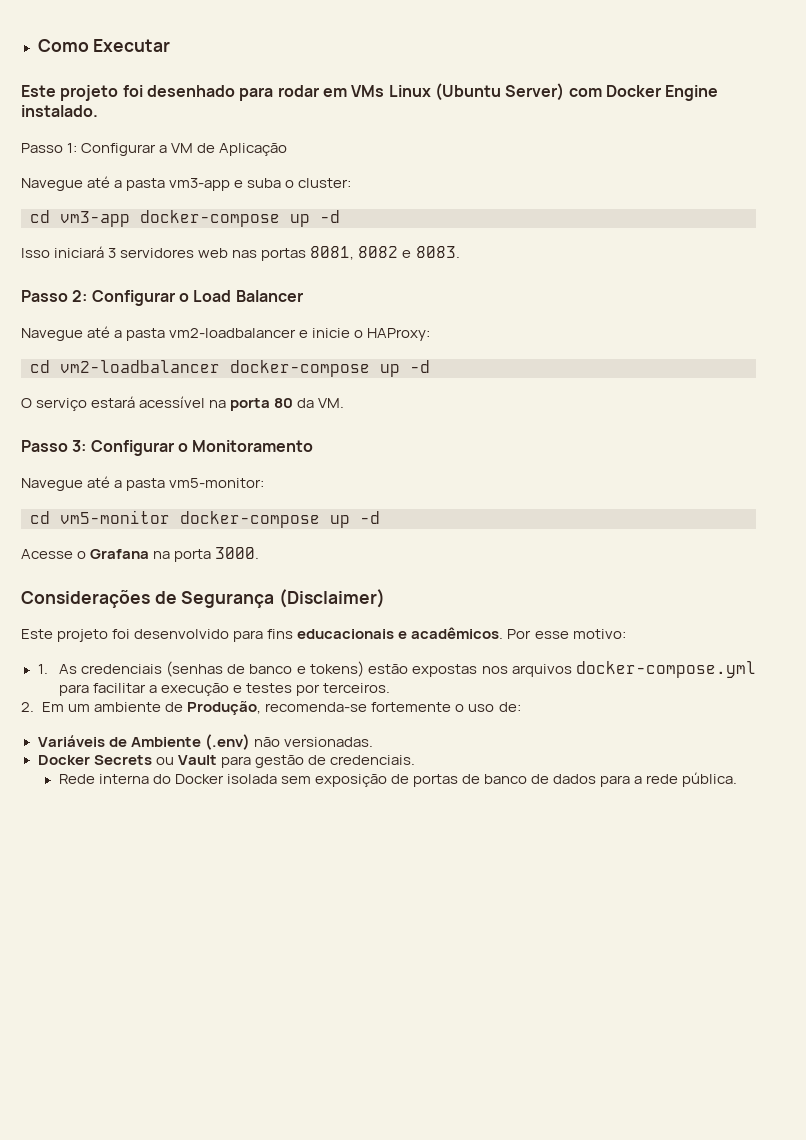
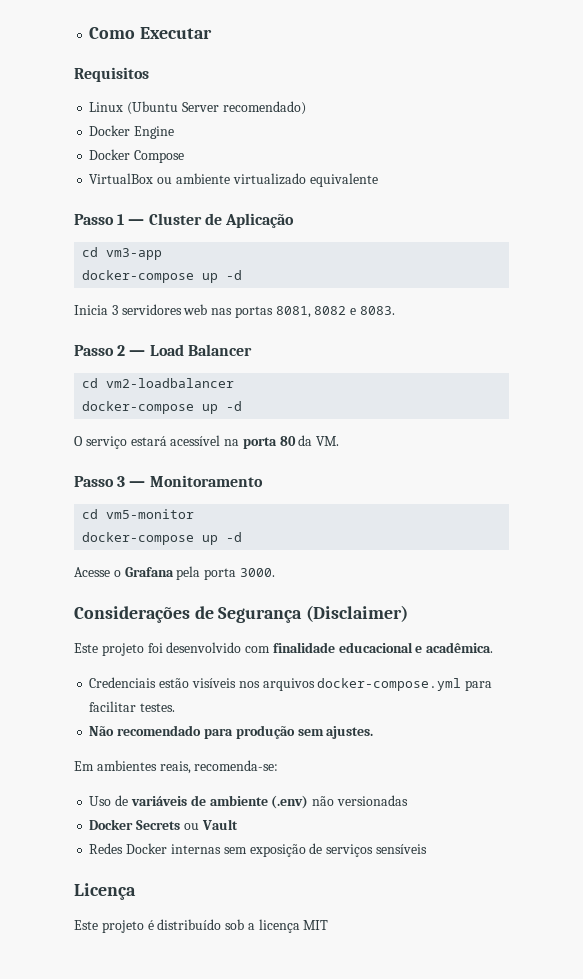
- Este projeto foi desenhado para rodar em VMs Linux (Ubuntu Server) com Docker Engine instalado.
- Passo 1: Configurar a VM de Aplicação
- Navegue até a pasta vm3-app e suba o cluster:
+ Requisitos
+ Linux (Ubuntu Server recomendado)
+ Docker Engine
+ Docker Compose
+ VirtualBox ou ambiente virtualizado equivalente
+ Passo 1 — Cluster de Aplicação
- cd vm3-app docker-compose up -d
- Isso iniciará 3 servidores web nas portas 8081, 8082 e 8083.
+ cd vm3-app
+ docker-compose up -d
+ Inicia 3 servidores web nas portas 8081, 8082 e 8083.
- Passo 2: Configurar o Load Balancer
+ Passo 2 — Load Balancer
- Navegue até a pasta vm2-loadbalancer e inicie o HAProxy:
- cd vm2-loadbalancer docker-compose up -d
+ cd vm2-loadbalancer
+ docker-compose up -d
- Passo 3: Configurar o Monitoramento
- Navegue até a pasta vm5-monitor:
+ Passo 3 — Monitoramento
- cd vm5-monitor docker-compose up -d
+ cd vm5-monitor
+ docker-compose up -d
- Acesse o Grafana na porta 3000.
+ Acesse o Grafana pela porta 3000.
- Este projeto foi desenvolvido para fins educacionais e acadêmicos. Por esse motivo:
- 1. As credenciais (senhas de banco e tokens) estão expostas nos arquivos docker-compose.yml para facilitar a execução e testes por terceiros.
- 2. Em um ambiente de Produção, recomenda-se fortemente o uso de:
- Variáveis de Ambiente (.env) não versionadas.
+ Este projeto foi desenvolvido com finalidade educacional e acadêmica.
+ Credenciais estão visíveis nos arquivos docker-compose.yml para facilitar testes.
+ Não recomendado para produção sem ajustes.
+ Em ambientes reais, recomenda-se:
+ Uso de variáveis de ambiente (.env) não versionadas
- Docker Secrets ou Vault para gestão de credenciais.
- Rede interna do Docker isolada sem exposição de portas de banco de dados para a rede pública.
+ Docker Secrets ou Vault
+ Redes Docker internas sem exposição de serviços sensíveis
+ Licença
+ Este projeto é distribuído sob a licença MIT

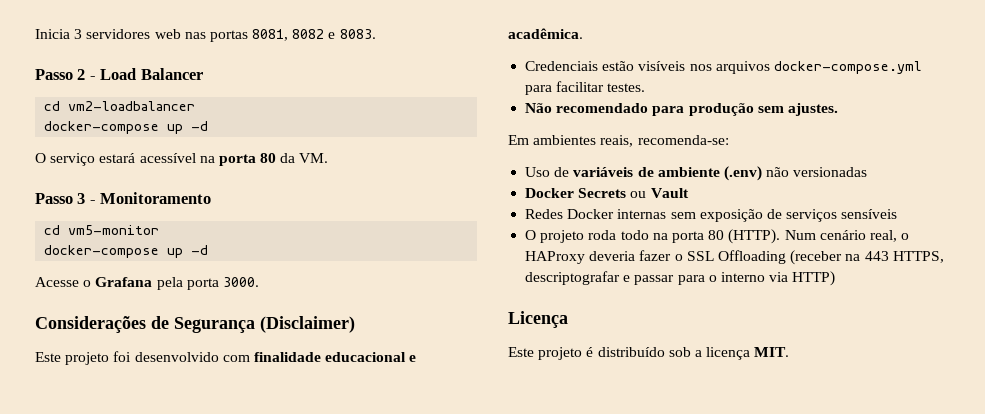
- Como Executar
- Requisitos
- Linux (Ubuntu Server recomendado)
- Docker Engine
- Docker Compose
- VirtualBox ou ambiente virtualizado equivalente
- Passo 1 — Cluster de Aplicação
- cd vm3-app
- docker-compose up -d
- Passo 2 — Load Balancer
+ Passo 2 - Load Balancer
- Passo 3 — Monitoramento
+ Passo 3 - Monitoramento
+ O projeto roda todo na porta 80 (HTTP). Num cenário real, o HAProxy deveria fazer o SSL Offloading (receber na 443 HTTPS, descriptografar e passar para o interno via HTTP)
- Este projeto é distribuído sob a licença MIT
+ Este projeto é distribuído sob a licença MIT.

